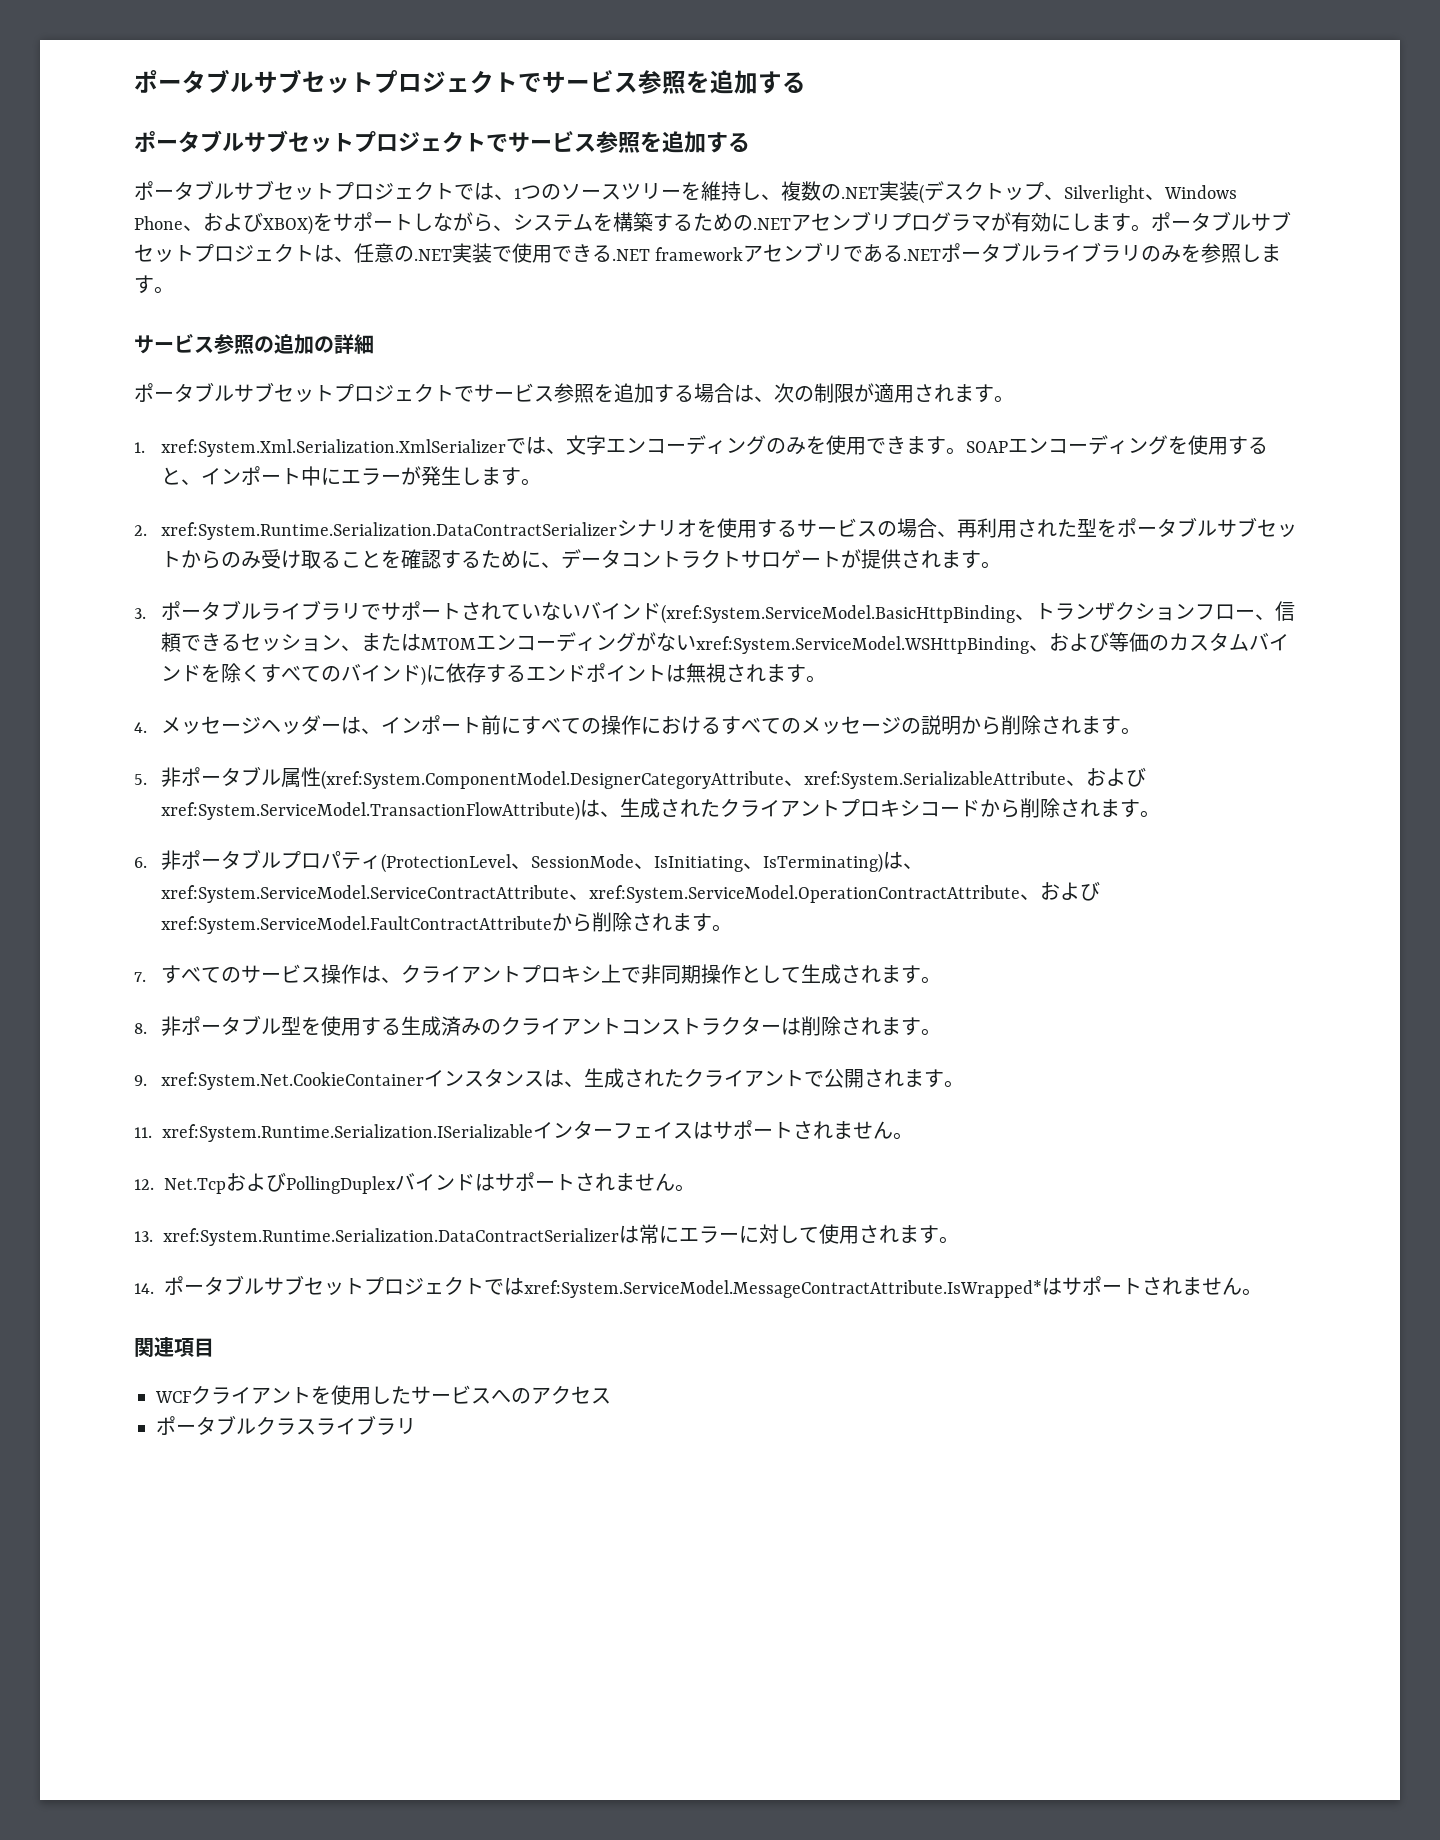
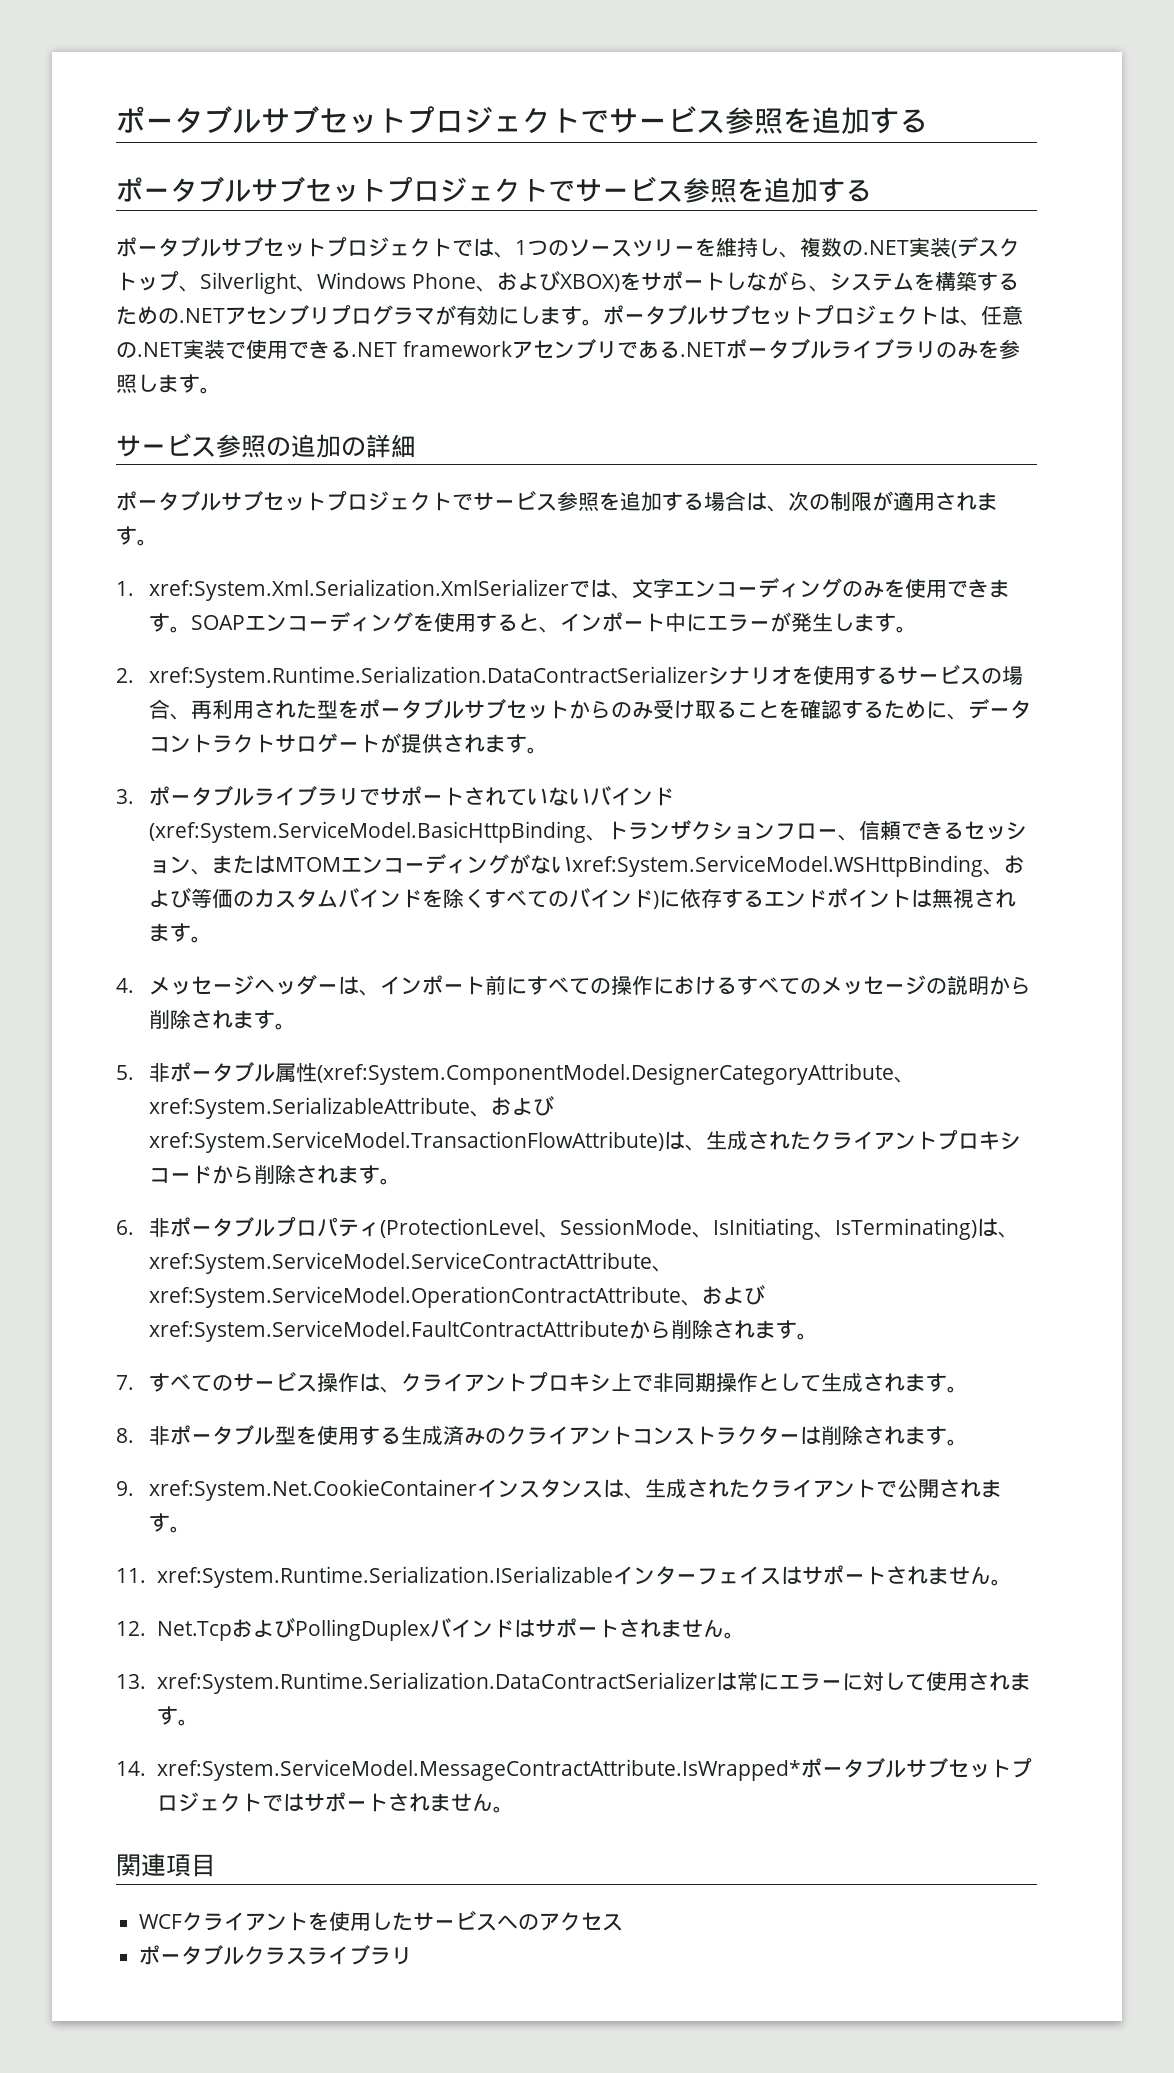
- 14.ポータブルサブセットプロジェクトではxref:System.ServiceModel.MessageContractAttribute.IsWrapped*はサポートされません。
+ 14. xref:System.ServiceModel.MessageContractAttribute.IsWrapped*ポータブルサブセットプロジェクトではサポートされません。

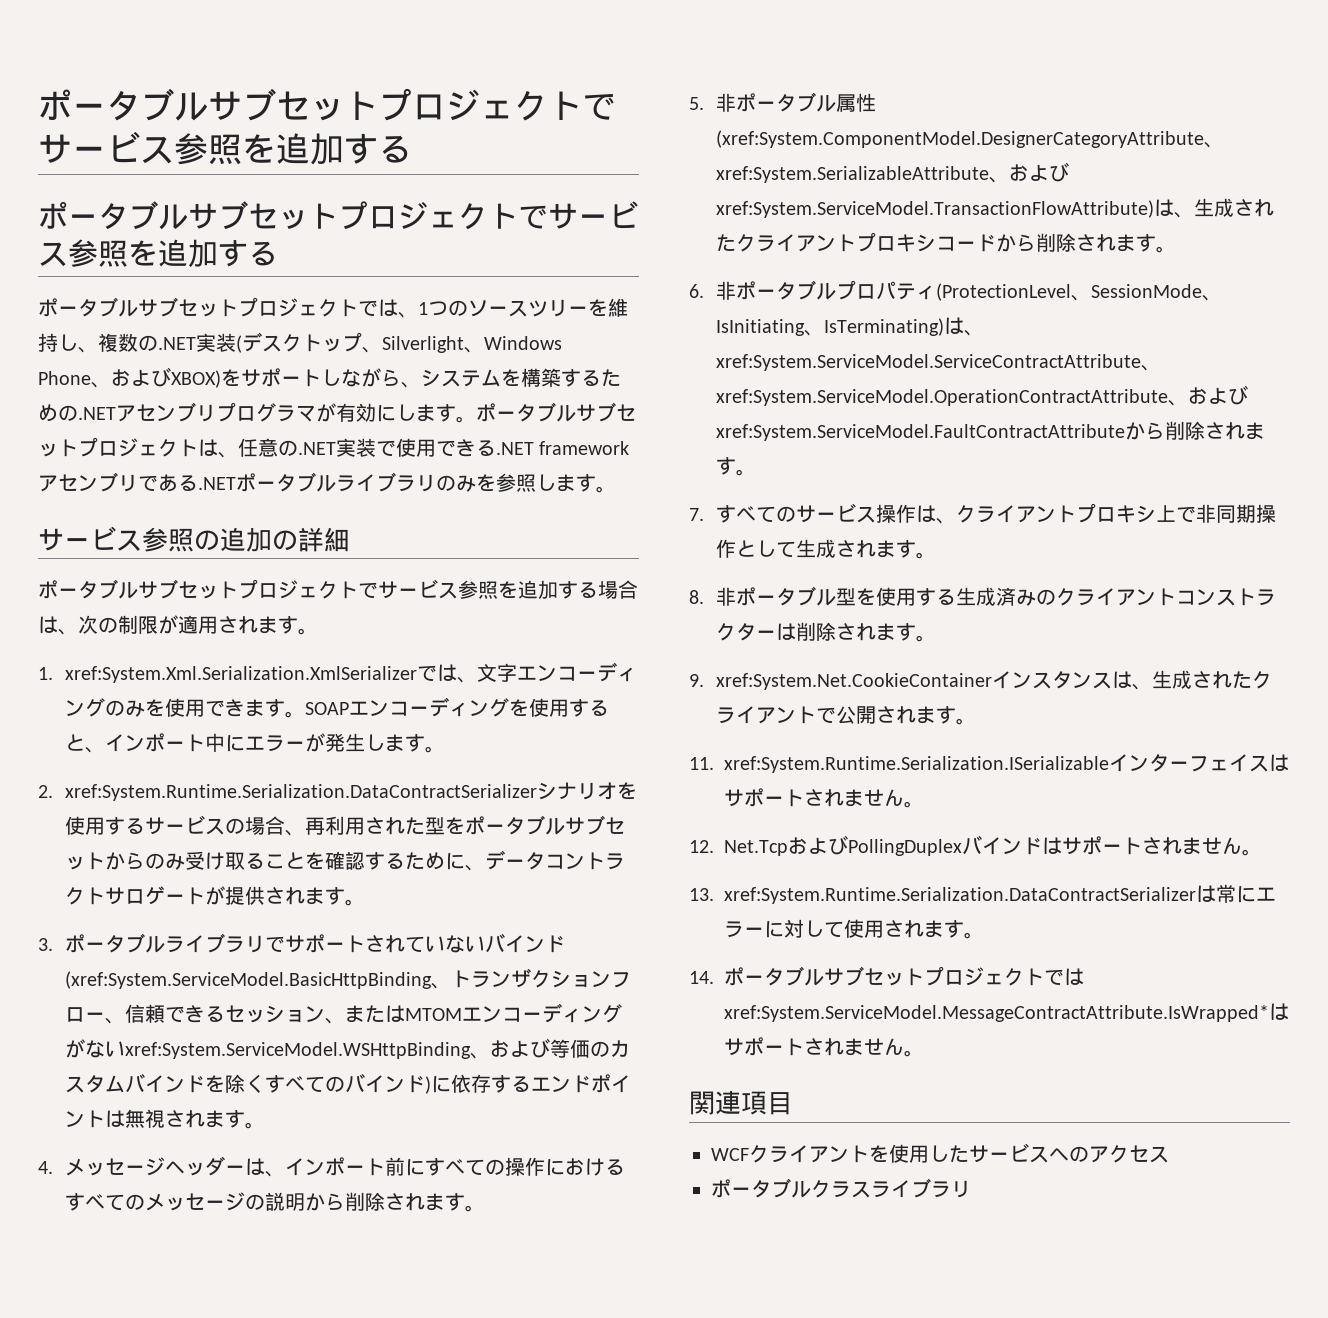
- 14. xref:System.ServiceModel.MessageContractAttribute.IsWrapped*ポータブルサブセットプロジェクトではサポートされません。
+ 14.ポータブルサブセットプロジェクトではxref:System.ServiceModel.MessageContractAttribute.IsWrapped*はサポートされません。

